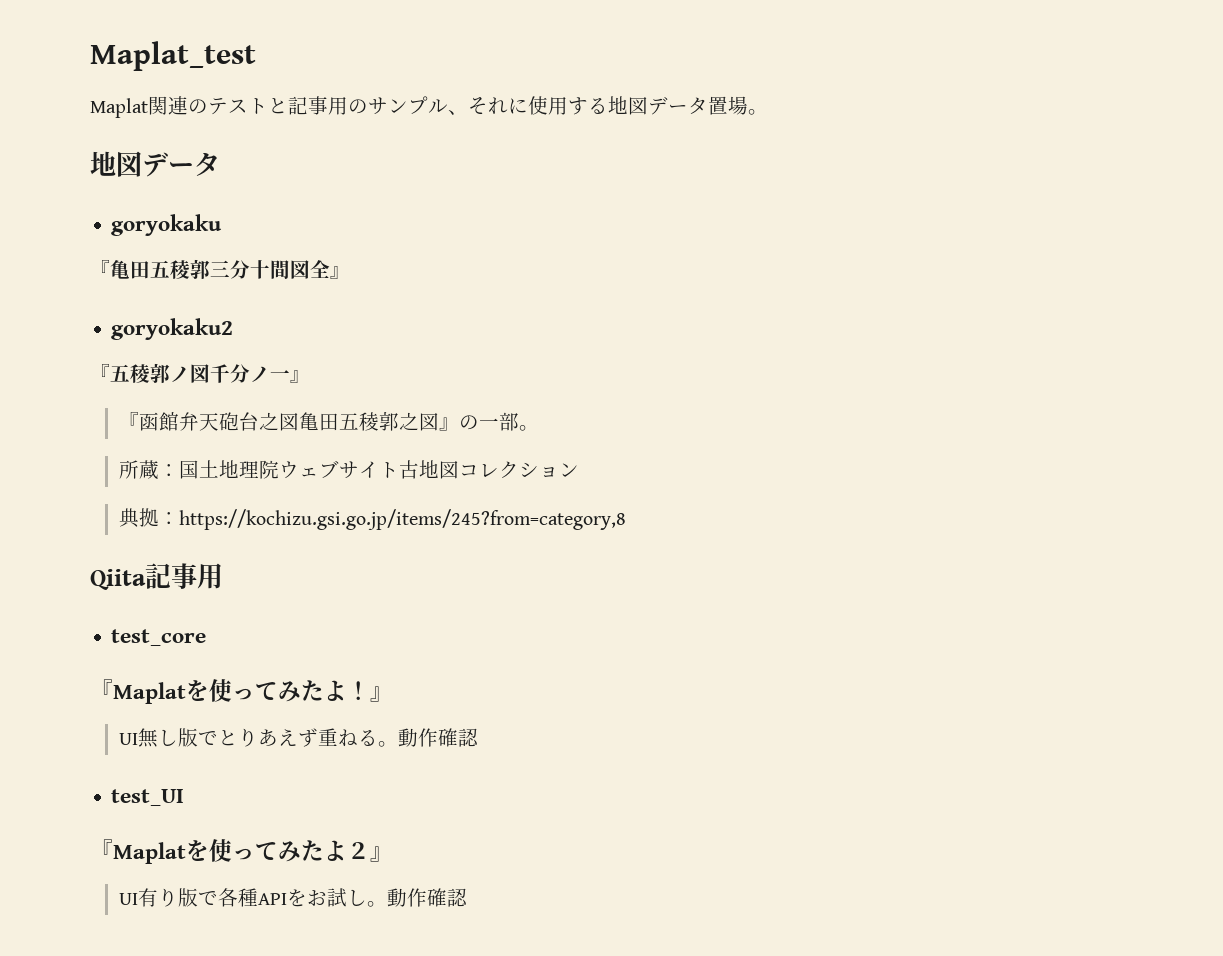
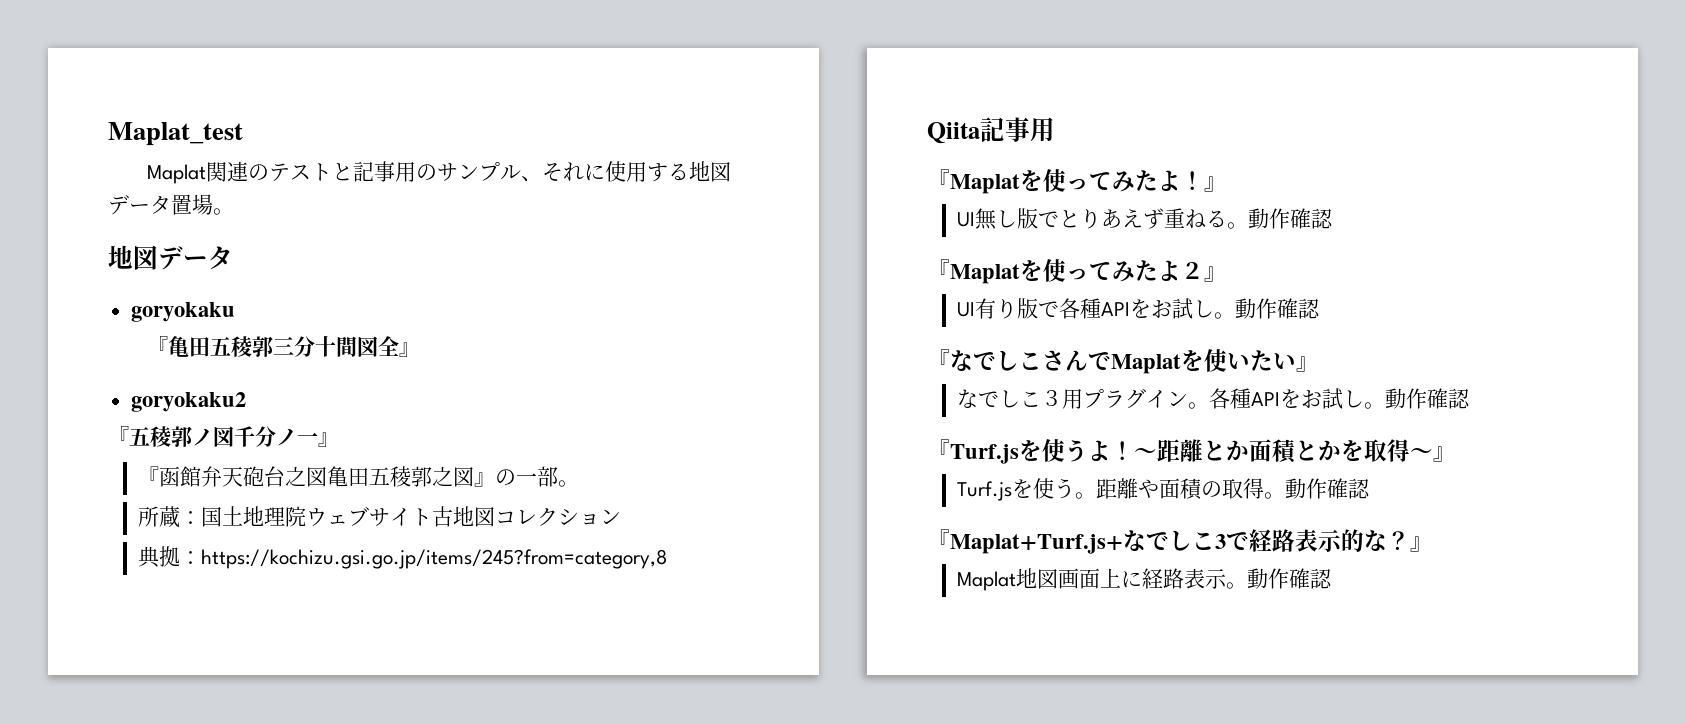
- test_core
- test_UI
+ 『なでしこさんでMaplatを使いたい』
+ なでしこ３用プラグイン。各種APIをお試し。動作確認
+ 『Turf.jsを使うよ！～距離とか面積とかを取得～』
+ Turf.jsを使う。距離や面積の取得。動作確認
+ 『Maplat+Turf.js+なでしこ3で経路表示的な？』
+ Maplat地図画面上に経路表示。動作確認

